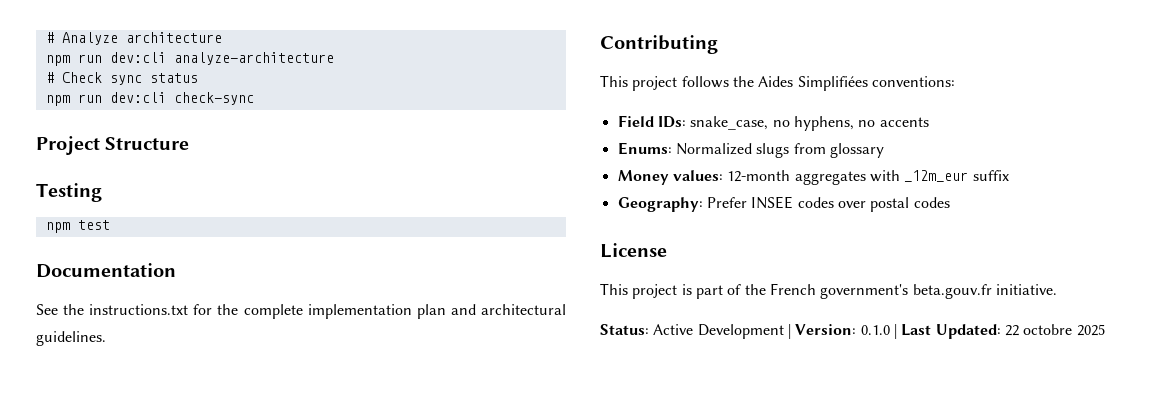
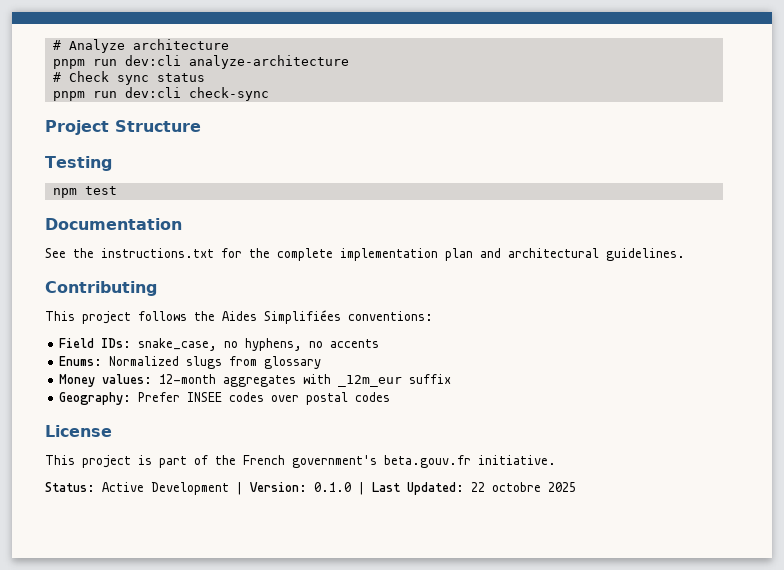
- npm run dev:cli analyze-architecture
+ pnpm run dev:cli analyze-architecture
- npm run dev:cli check-sync
+ pnpm run dev:cli check-sync

